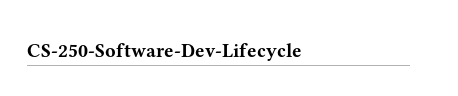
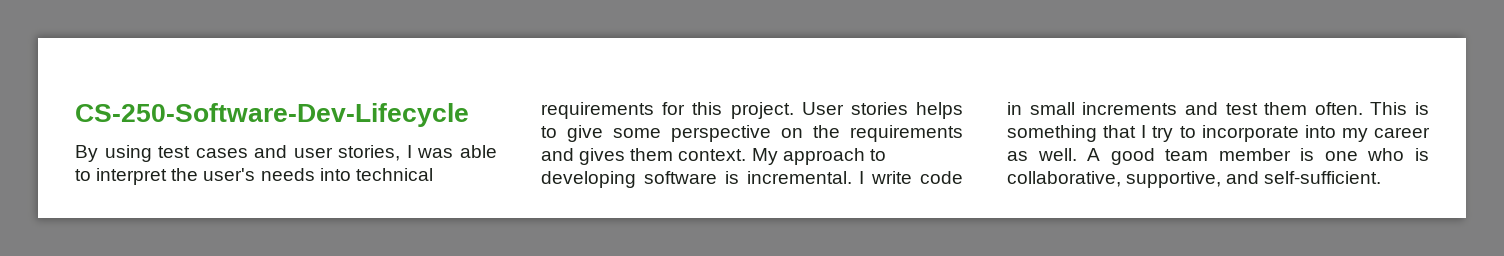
+ By using test cases and user stories, I was able to interpret the user's needs into technical requirements for this project. User stories helps to give some perspective on the requirements and gives them context. My approach to developing software is incremental. I write code in small increments and test them often. This is something that I try to incorporate into my career as well. A good team member is one who is collaborative, supportive, and self-sufficient.

